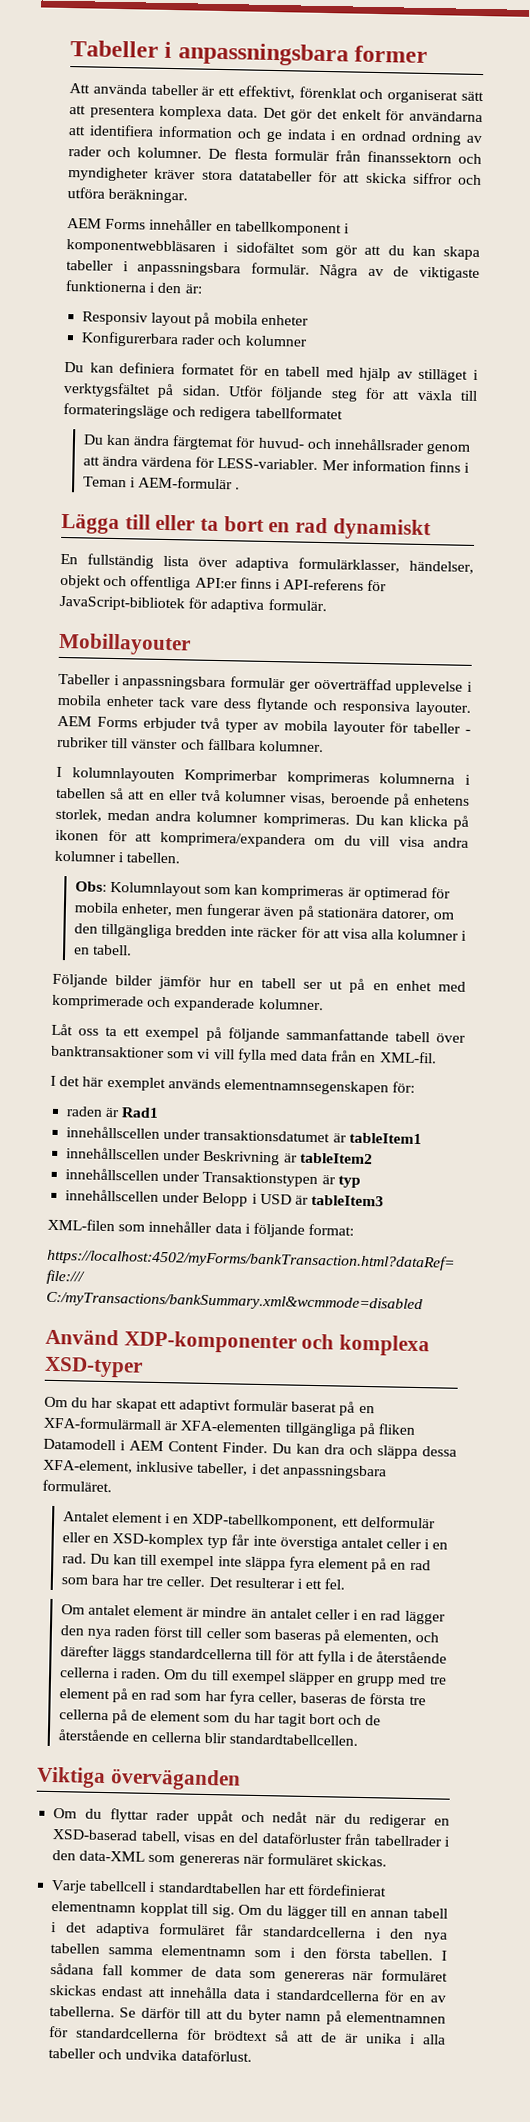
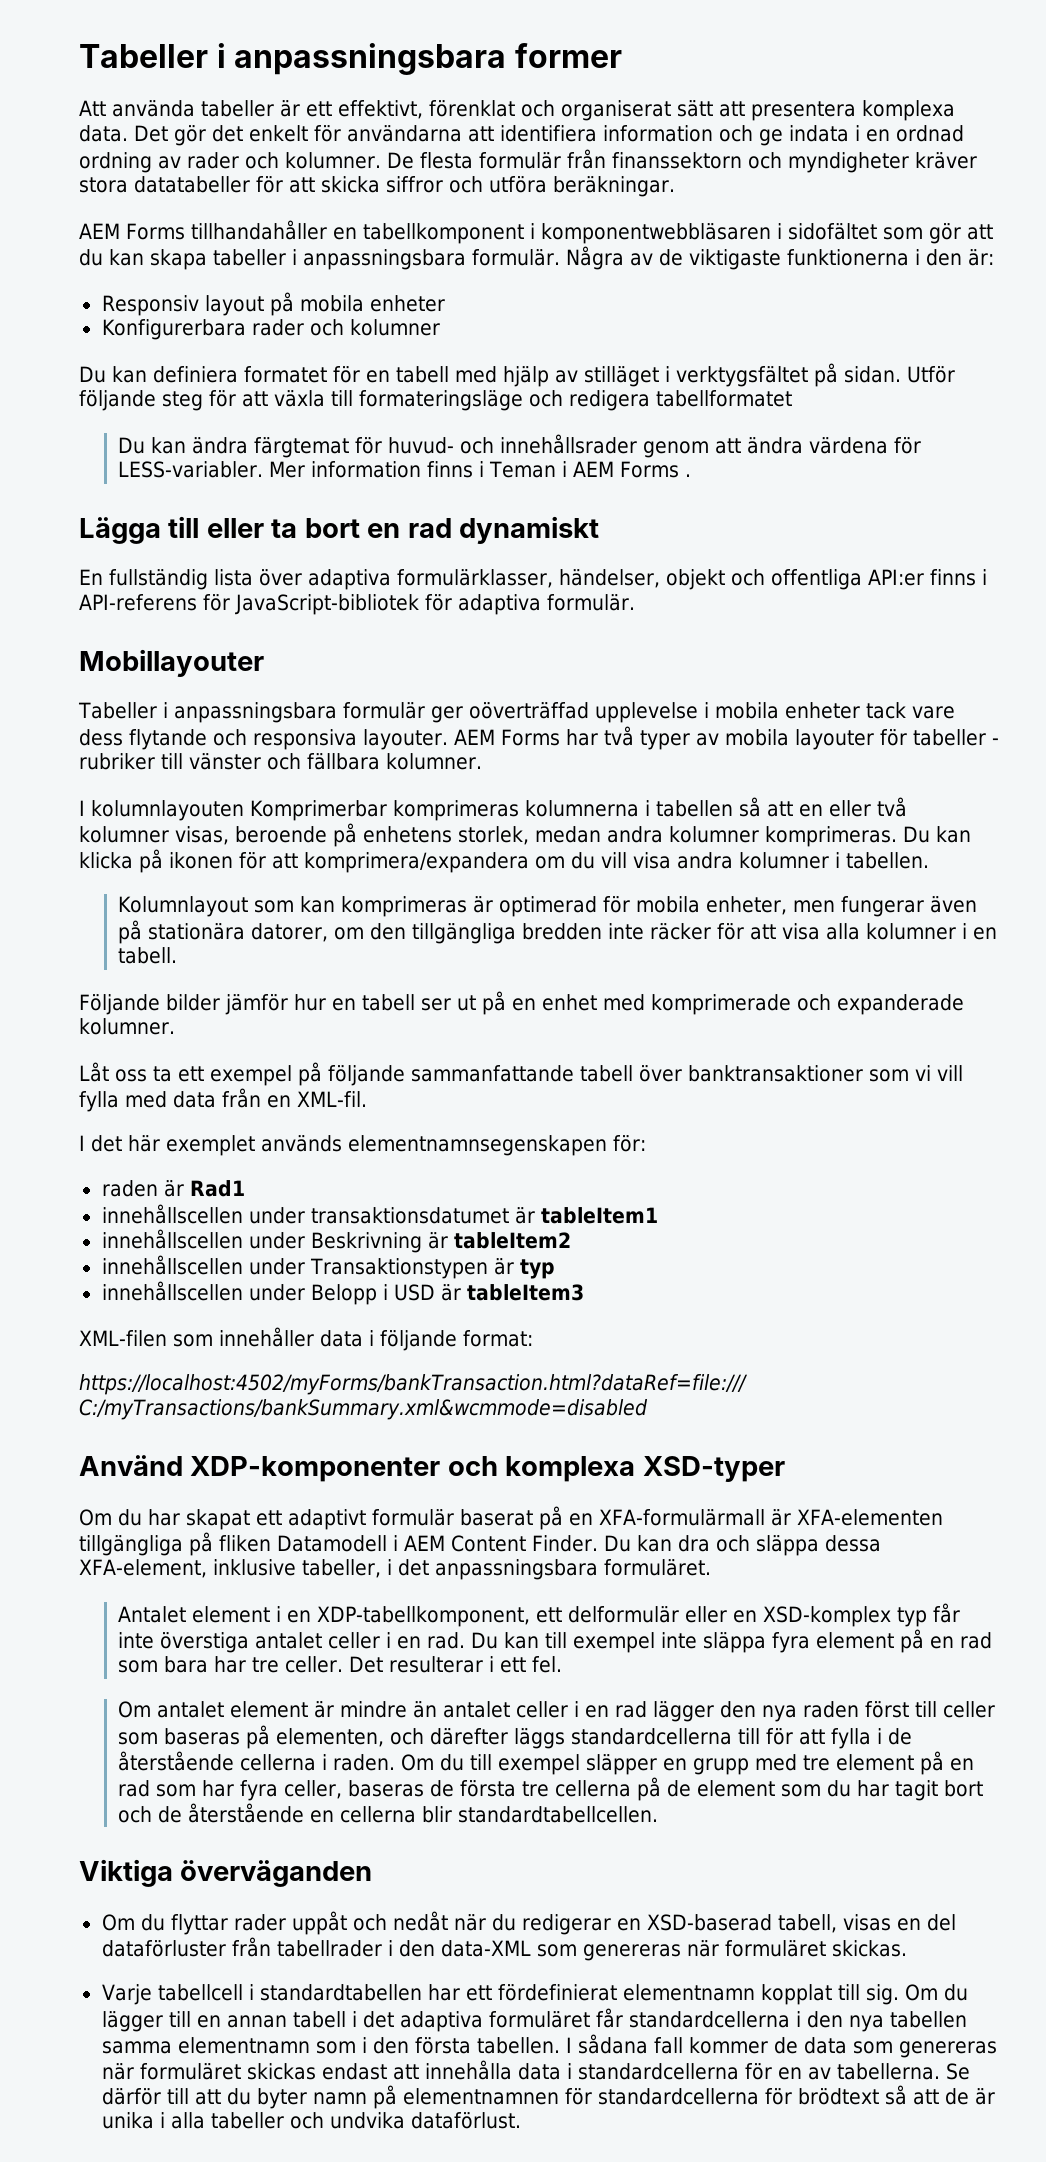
- AEM Forms innehåller en tabellkomponent i komponentwebbläsaren i sidofältet som gör att du kan skapa tabeller i anpassningsbara formulär.
+ AEM Forms tillhandahåller en tabellkomponent i komponentwebbläsaren i sidofältet som gör att du kan skapa tabeller i anpassningsbara formulär.
- Mer information finns i Teman i AEM-formulär .
+ Mer information finns i Teman i AEM Forms .
- AEM Forms erbjuder två typer av mobila layouter för tabeller - rubriker till vänster och fällbara kolumner.
+ AEM Forms har två typer av mobila layouter för tabeller - rubriker till vänster och fällbara kolumner.
- Obs: Kolumnlayout som kan komprimeras är optimerad för mobila enheter, men fungerar även på stationära datorer, om den tillgängliga bredden inte räcker för att visa alla kolumner i en tabell.
+ Kolumnlayout som kan komprimeras är optimerad för mobila enheter, men fungerar även på stationära datorer, om den tillgängliga bredden inte räcker för att visa alla kolumner i en tabell.

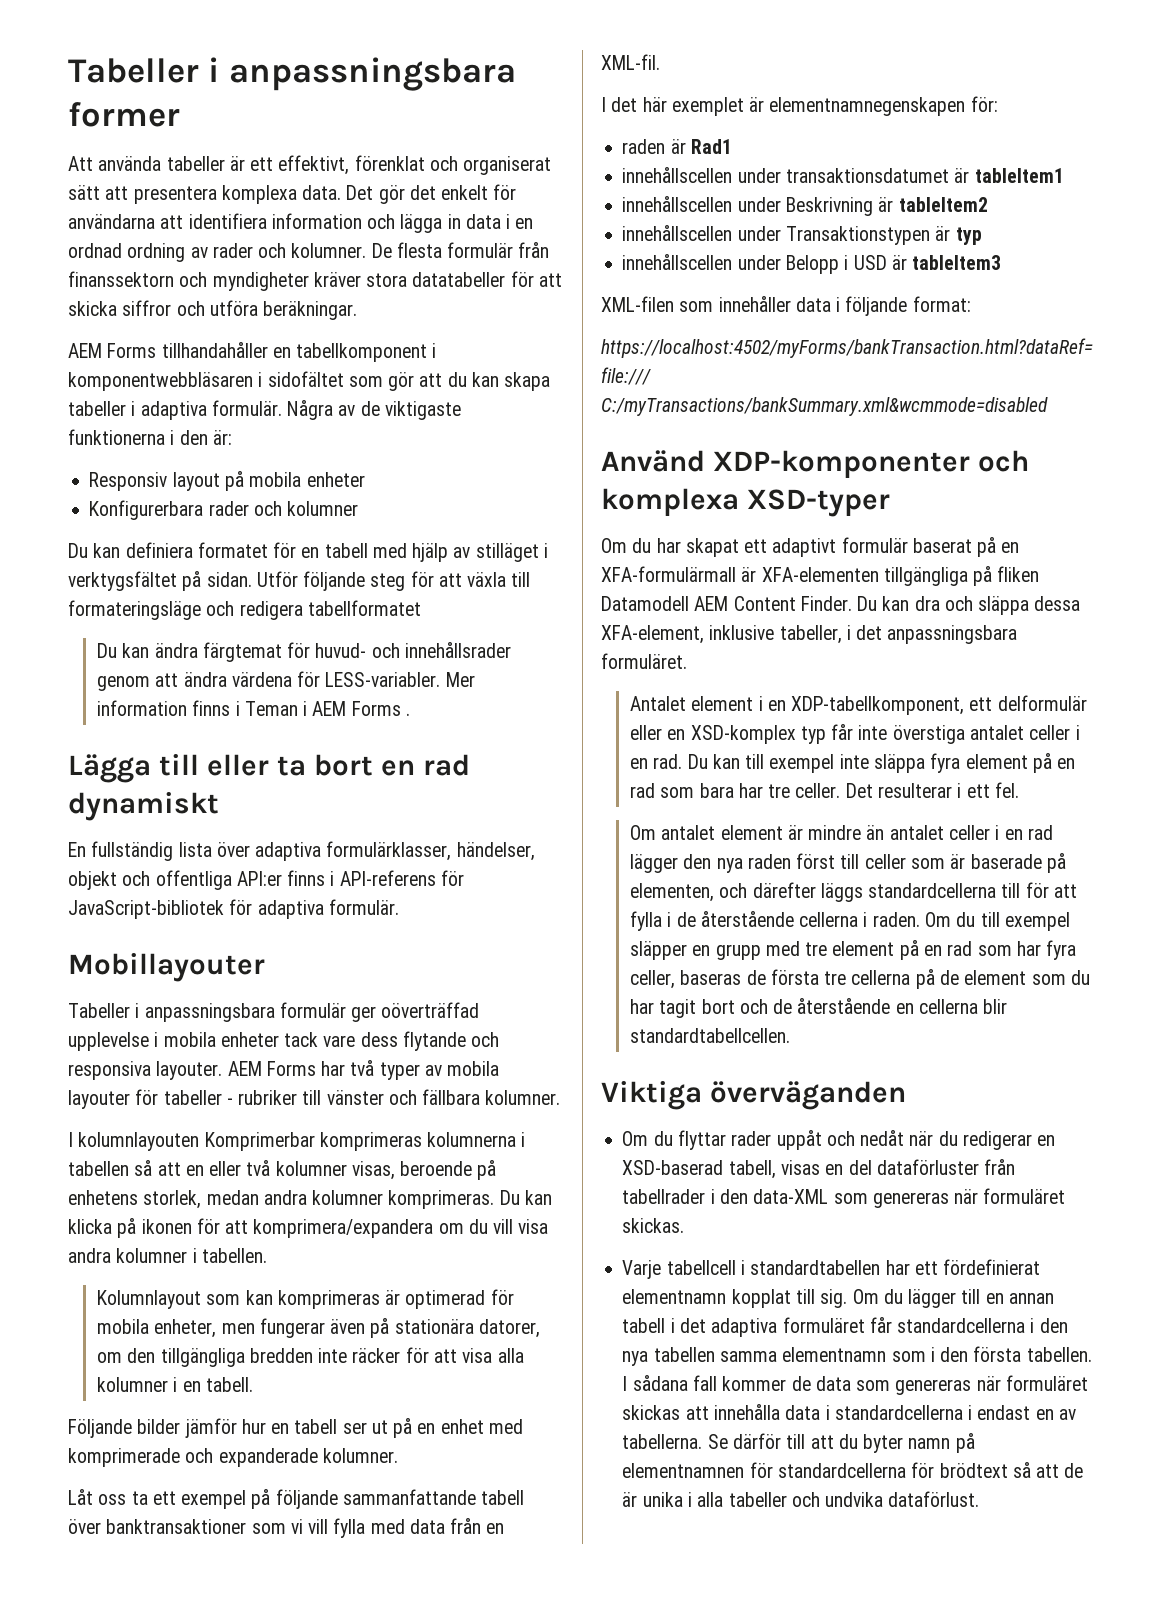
- Det gör det enkelt för användarna att identifiera information och ge indata i en ordnad ordning av rader och kolumner.
+ Det gör det enkelt för användarna att identifiera information och lägga in data i en ordnad ordning av rader och kolumner.
- AEM Forms tillhandahåller en tabellkomponent i komponentwebbläsaren i sidofältet som gör att du kan skapa tabeller i anpassningsbara formulär.
+ AEM Forms tillhandahåller en tabellkomponent i komponentwebbläsaren i sidofältet som gör att du kan skapa tabeller i adaptiva formulär.
- I det här exemplet används elementnamnsegenskapen för:
+ I det här exemplet är elementnamnegenskapen för:
- Om du har skapat ett adaptivt formulär baserat på en XFA-formulärmall är XFA-elementen tillgängliga på fliken Datamodell i AEM Content Finder.
+ Om du har skapat ett adaptivt formulär baserat på en XFA-formulärmall är XFA-elementen tillgängliga på fliken Datamodell AEM Content Finder.
- Om antalet element är mindre än antalet celler i en rad lägger den nya raden först till celler som baseras på elementen, och därefter läggs standardcellerna till för att fylla i de återstående cellerna i raden.
+ Om antalet element är mindre än antalet celler i en rad lägger den nya raden först till celler som är baserade på elementen, och därefter läggs standardcellerna till för att fylla i de återstående cellerna i raden.
- I sådana fall kommer de data som genereras när formuläret skickas endast att innehålla data i standardcellerna för en av tabellerna.
+ I sådana fall kommer de data som genereras när formuläret skickas att innehålla data i standardcellerna i endast en av tabellerna.

